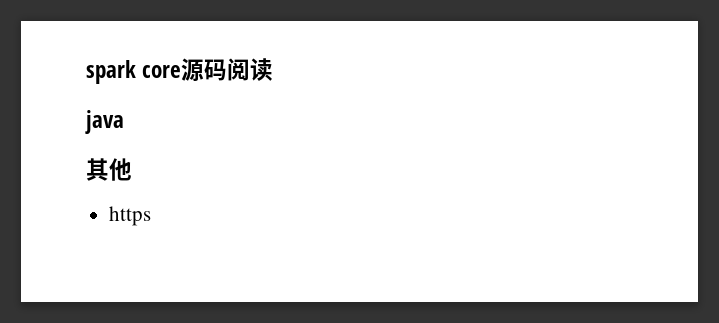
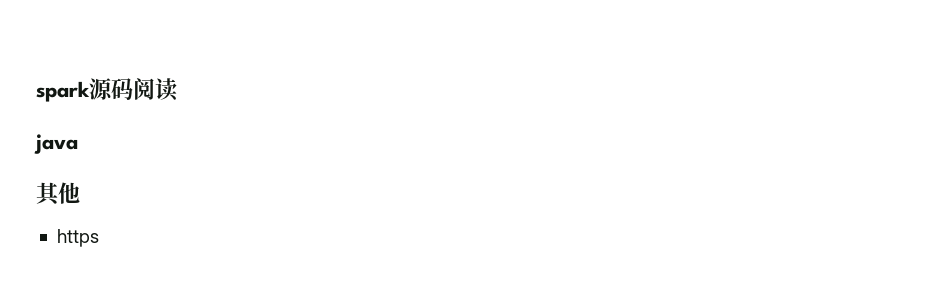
- spark core源码阅读
+ spark源码阅读

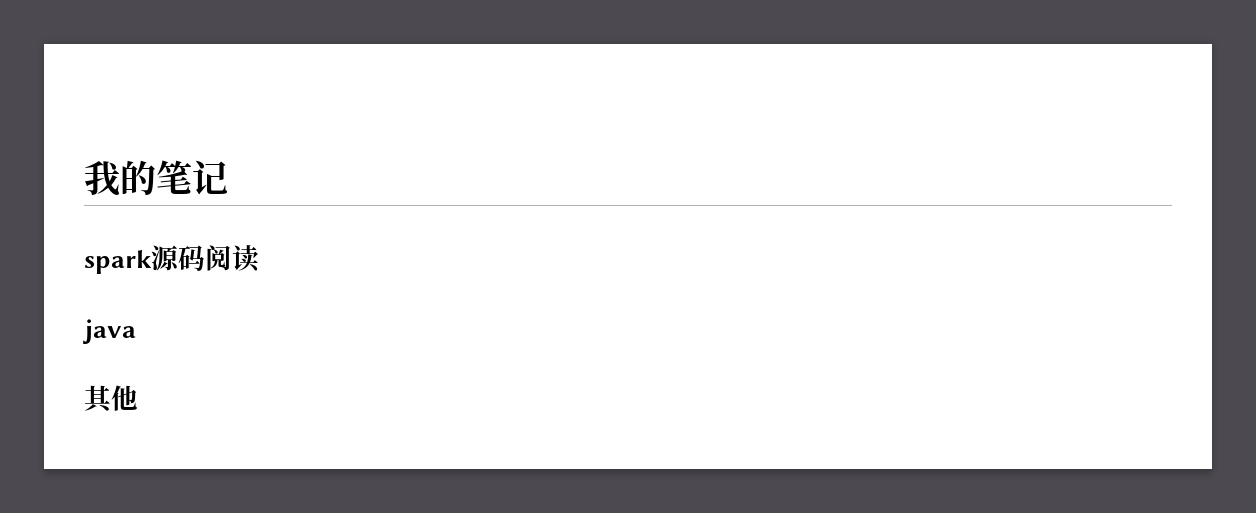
+ 我的笔记
- https

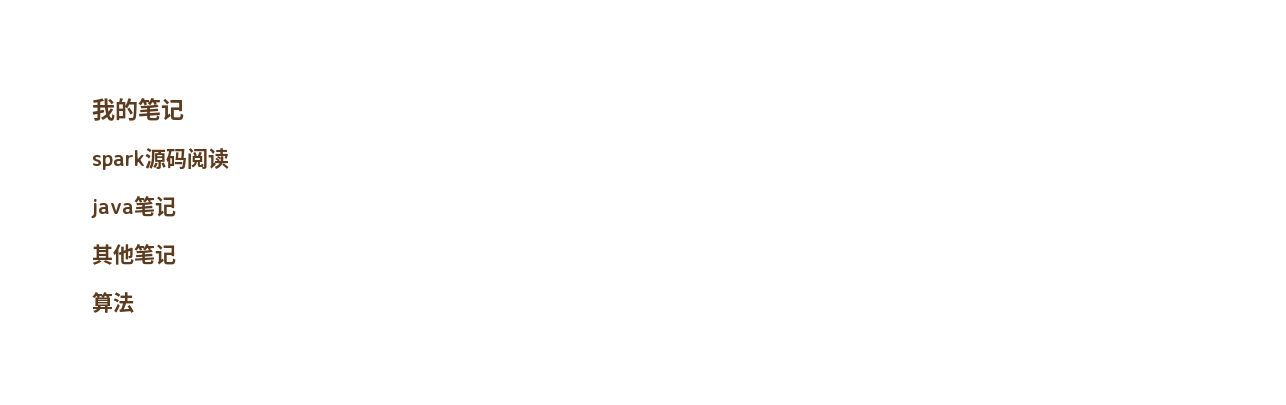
- java
+ java笔记
- 其他
+ 其他笔记
+ 算法

